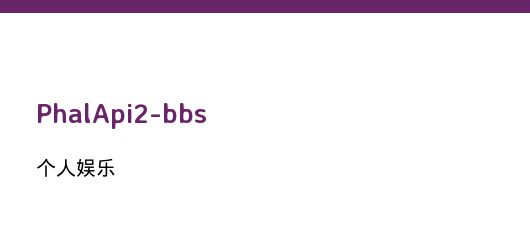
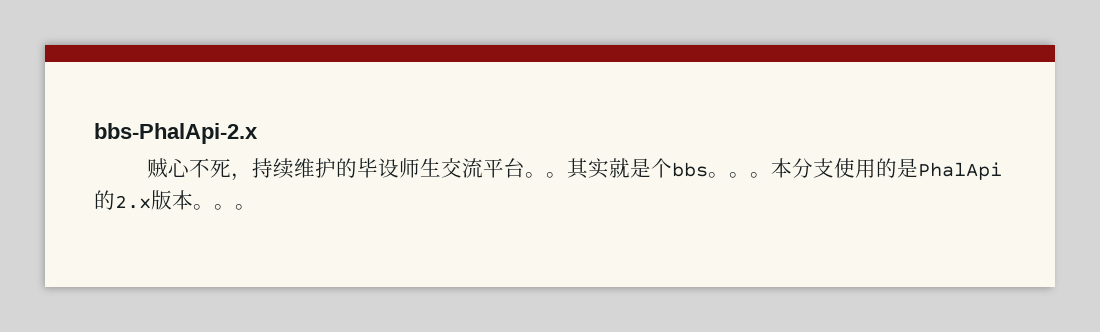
- PhalApi2-bbs
- 个人娱乐
+ bbs-PhalApi-2.x
+ 贼心不死，持续维护的毕设师生交流平台。。其实就是个bbs。。。本分支使用的是PhalApi的2.x版本。。。

